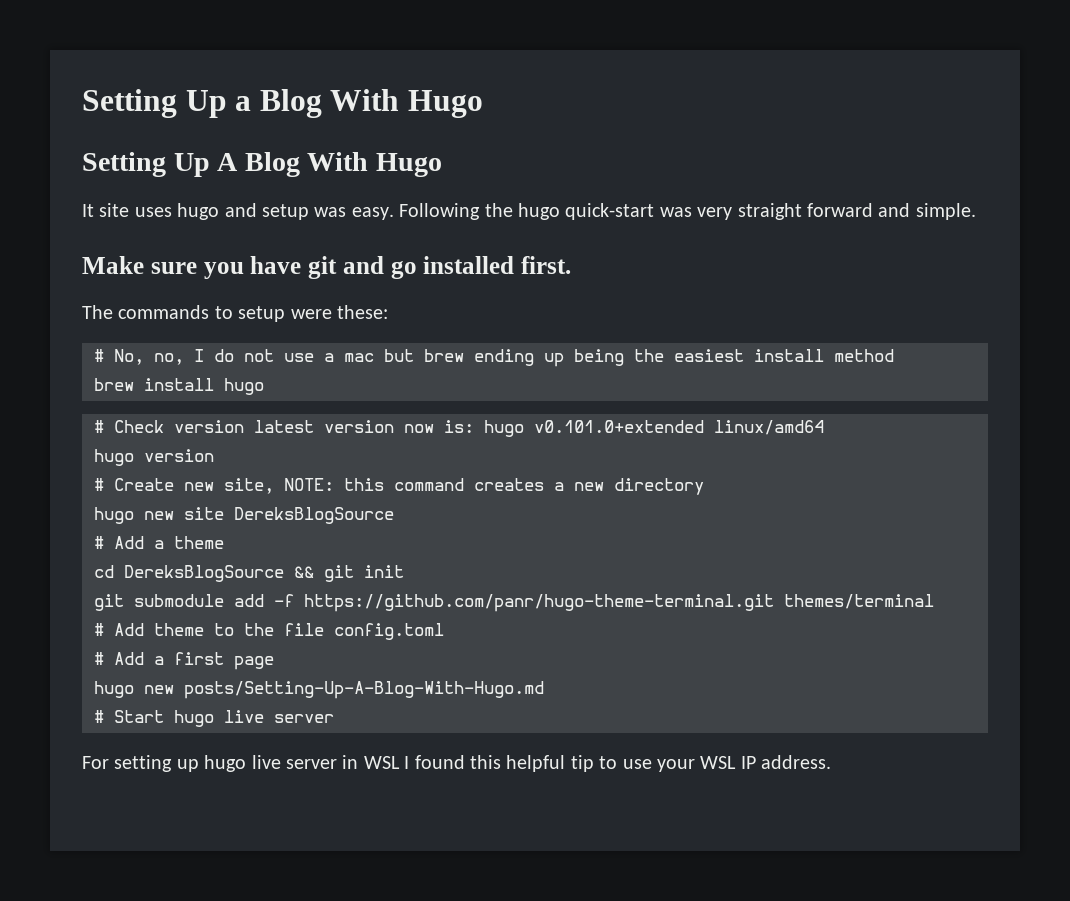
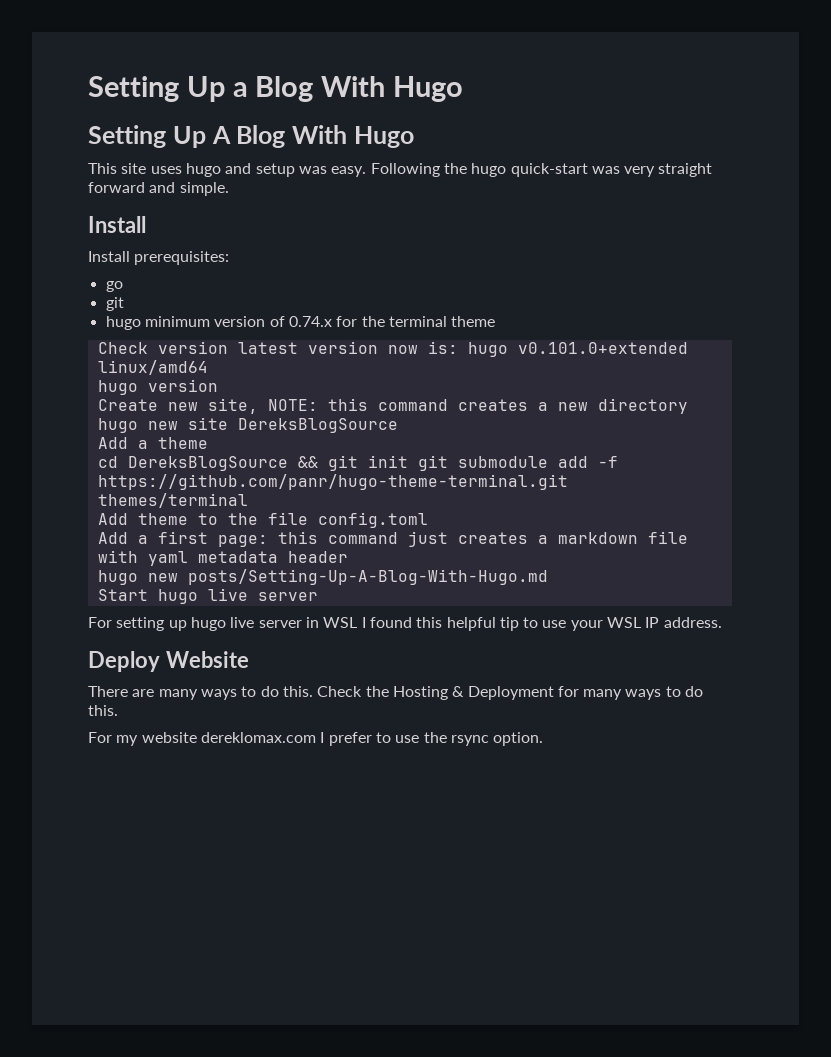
- It site uses hugo and setup was easy.
+ This site uses hugo and setup was easy.
  Following the hugo quick-start was very straight forward and simple.
- Make sure you have git and go installed first.
- The commands to setup were these:
- # No, no, I do not use a mac but brew ending up being the easiest install method
- brew install hugo
- # Check version latest version now is: hugo v0.101.0+extended linux/amd64
+ Install
+ Install prerequisites:
+ go
+ git
+ hugo minimum version of 0.74.x for the terminal theme
+ Check version latest version now is: hugo v0.101.0+extended linux/amd64
- # Create new site, NOTE: this command creates a new directory
+ Create new site, NOTE: this command creates a new directory
- # Add a theme
+ Add a theme
- cd DereksBlogSource && git init
- git submodule add -f https://github.com/panr/hugo-theme-terminal.git themes/terminal
+ cd DereksBlogSource && git init git submodule add -f https://github.com/panr/hugo-theme-terminal.git themes/terminal
- # Add theme to the file config.toml
+ Add theme to the file config.toml
- # Add a first page
+ Add a first page: this command just creates a markdown file with yaml metadata header
- # Start hugo live server
+ Start hugo live server
+ Deploy Website
+ There are many ways to do this. Check the Hosting & Deployment for many ways to do this.
+ For my website dereklomax.com I prefer to use the rsync option.

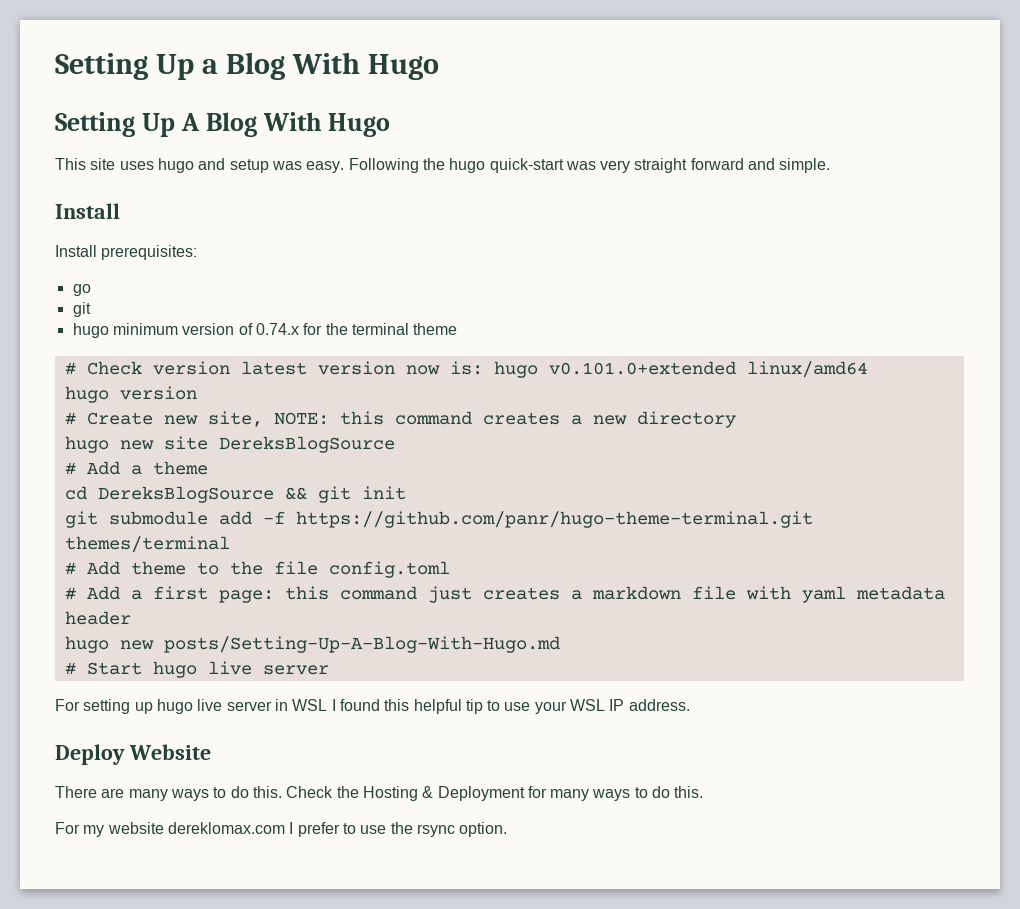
- Check version latest version now is: hugo v0.101.0+extended linux/amd64
+ # Check version latest version now is: hugo v0.101.0+extended linux/amd64
- Create new site, NOTE: this command creates a new directory
+ # Create new site, NOTE: this command creates a new directory
- Add a theme
+ # Add a theme
- cd DereksBlogSource && git init git submodule add -f https://github.com/panr/hugo-theme-terminal.git themes/terminal
+ cd DereksBlogSource && git init
+ git submodule add -f https://github.com/panr/hugo-theme-terminal.git themes/terminal
- Add theme to the file config.toml
+ # Add theme to the file config.toml
- Add a first page: this command just creates a markdown file with yaml metadata header
+ # Add a first page: this command just creates a markdown file with yaml metadata header
- Start hugo live server
+ # Start hugo live server

